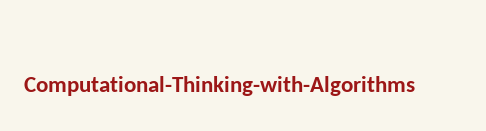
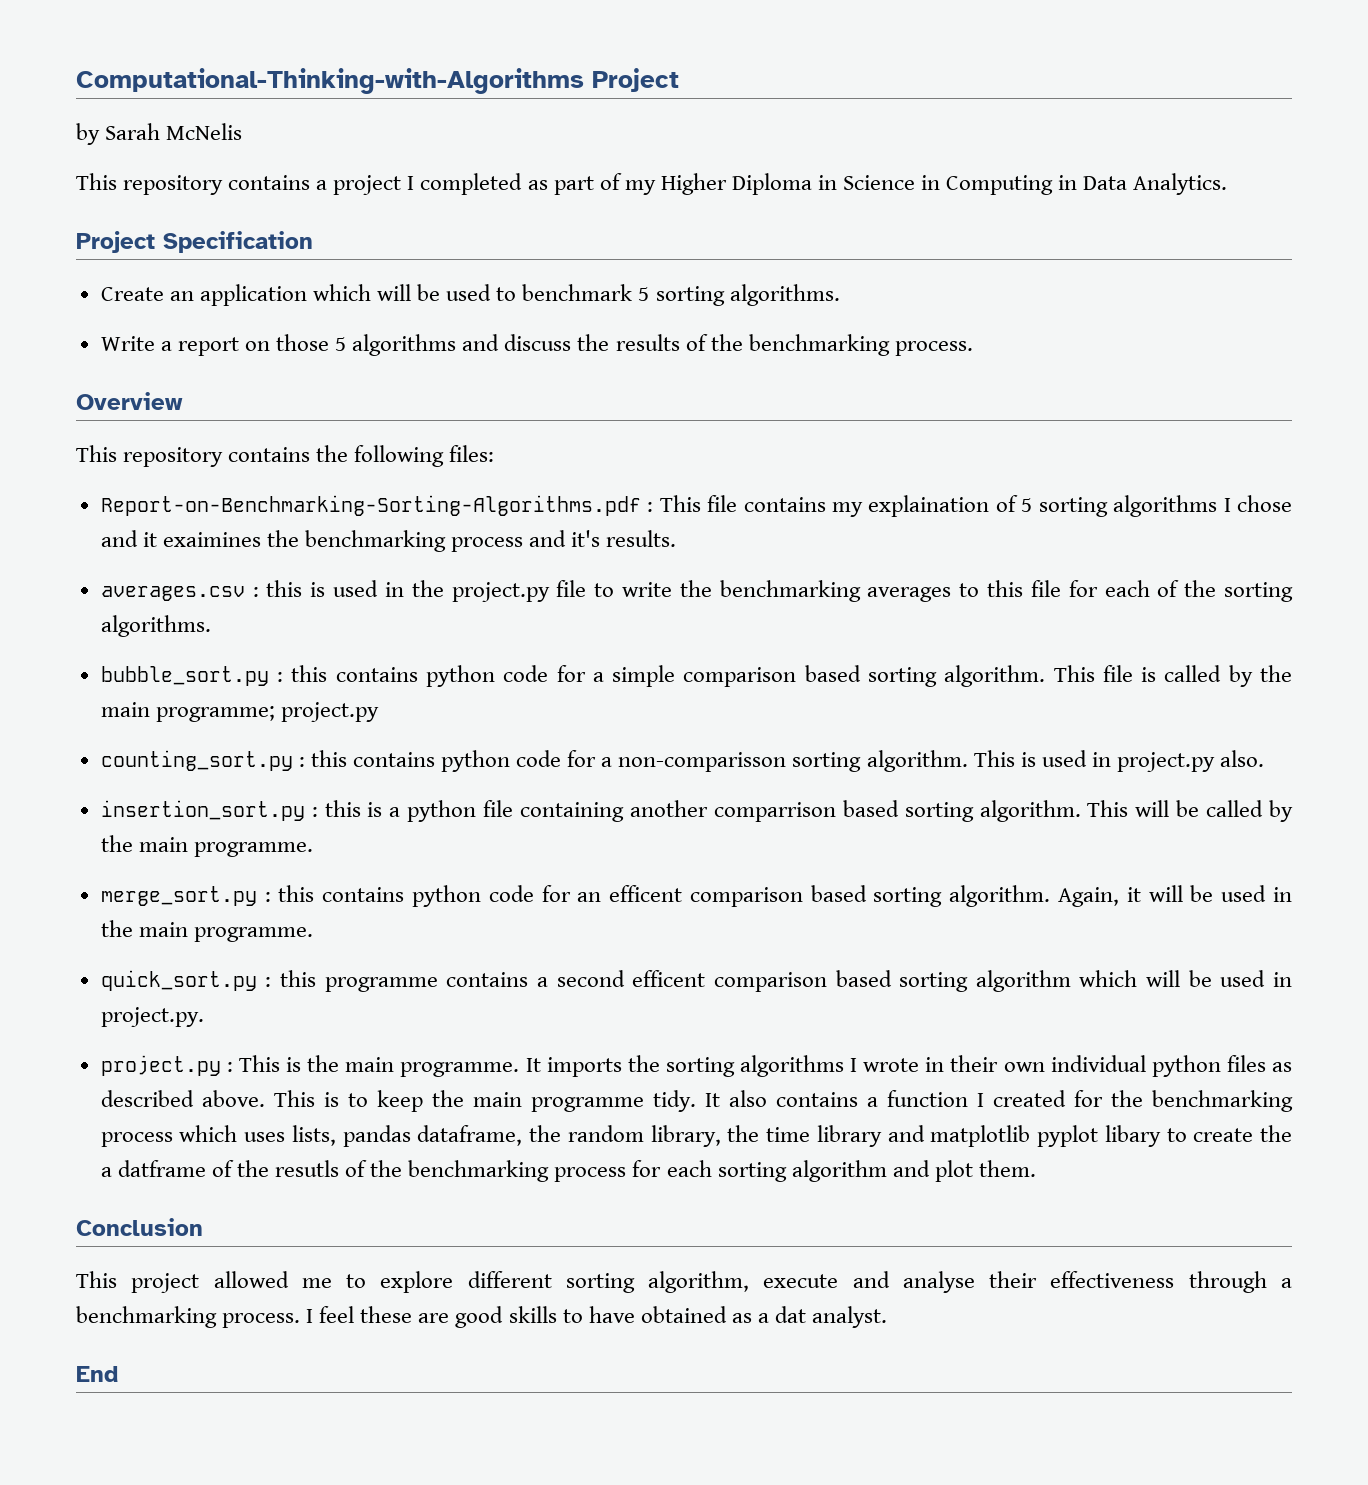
- Computational-Thinking-with-Algorithms
+ Computational-Thinking-with-Algorithms Project
+ by Sarah McNelis
+ This repository contains a project I completed as part of my Higher Diploma in Science in Computing in Data Analytics.
+ Project Specification
+ Create an application which will be used to benchmark 5 sorting algorithms.
+ Write a report on those 5 algorithms and discuss the results of the benchmarking process.
+ Overview
+ This repository contains the following files:
+ Report-on-Benchmarking-Sorting-Algorithms.pdf : This file contains my explaination of 5 sorting algorithms I chose and it exaimines the benchmarking process and it's results.
+ averages.csv : this is used in the project.py file to write the benchmarking averages to this file for each of the sorting algorithms.
+ bubble_sort.py : this contains python code for a simple comparison based sorting algorithm. This file is called by the main programme; project.py
+ counting_sort.py : this contains python code for a non-comparisson sorting algorithm. This is used in project.py also.
+ insertion_sort.py : this is a python file containing another comparrison based sorting algorithm. This will be called by the main programme.
+ merge_sort.py : this contains python code for an efficent comparison based sorting algorithm. Again, it will be used in the main programme.
+ quick_sort.py : this programme contains a second efficent comparison based sorting algorithm which will be used in project.py.
+ project.py : This is the main programme. It imports the sorting algorithms I wrote in their own individual python files as described above. This is to keep the main programme tidy. It also contains a function I created for the benchmarking process which uses lists, pandas dataframe, the random library, the time library and matplotlib pyplot libary to create the a datframe of the resutls of the benchmarking process for each sorting algorithm and plot them.
+ Conclusion
+ This project allowed me to explore different sorting algorithm, execute and analyse their effectiveness through a benchmarking process. I feel these are good skills to have obtained as a dat analyst.
+ End

